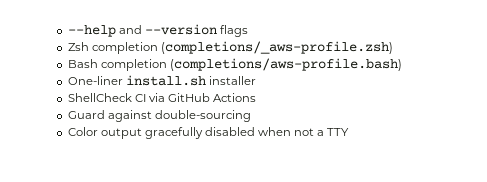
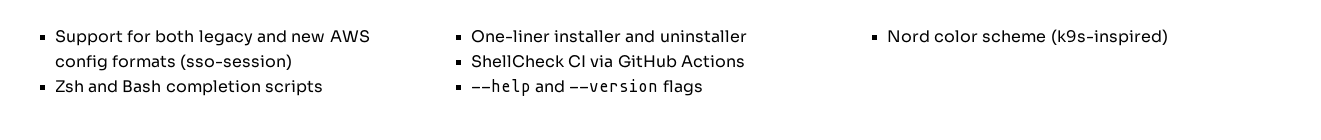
- --help and --version flags
+ Support for both legacy and new AWS config formats (sso-session)
- Zsh completion (completions/_aws-profile.zsh)
- Bash completion (completions/aws-profile.bash)
+ Zsh and Bash completion scripts
- One-liner install.sh installer
+ One-liner installer and uninstaller
- Guard against double-sourcing
- Color output gracefully disabled when not a TTY
+ --help and --version flags
+ Nord color scheme (k9s-inspired)

